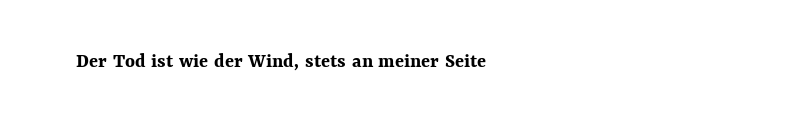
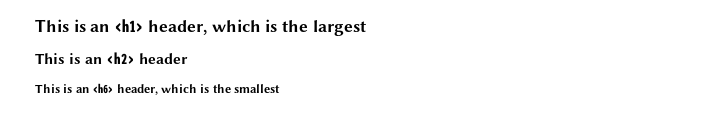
- Der Tod ist wie der Wind, stets an meiner Seite
+ This is an <h1> header, which is the largest
+ This is an <h2> header
+ This is an <h6> header, which is the smallest

